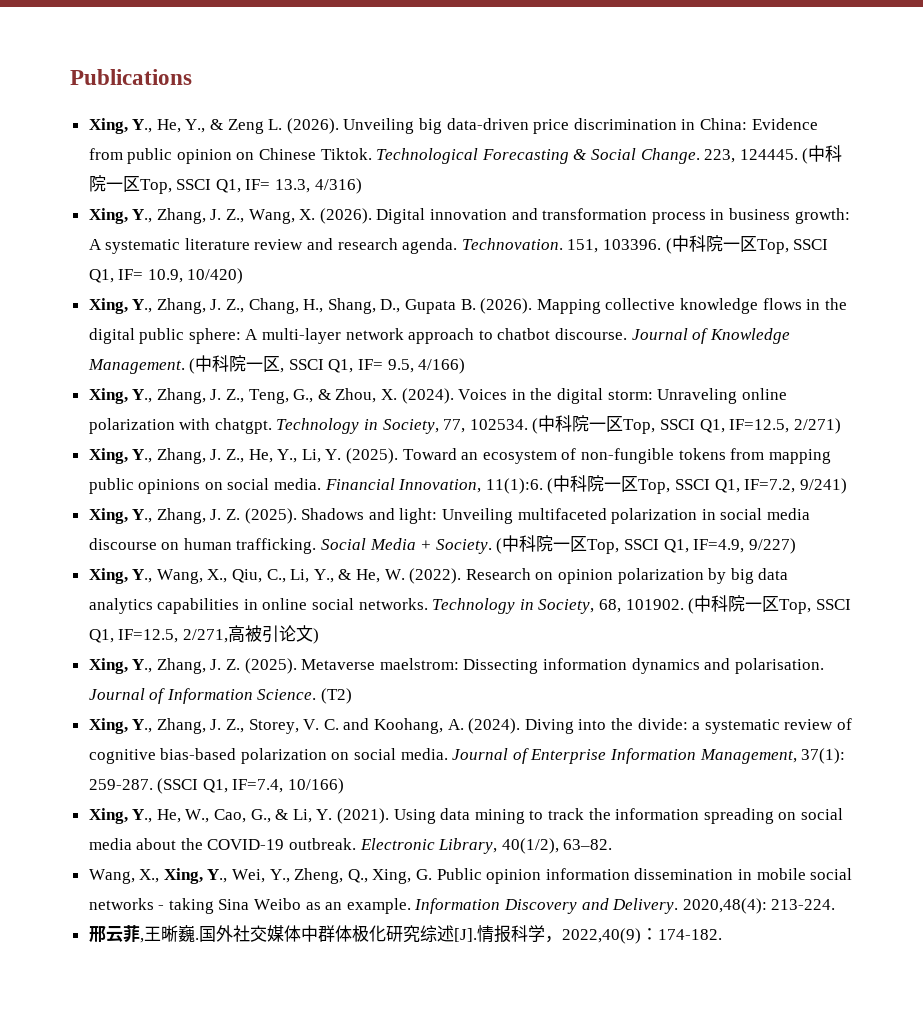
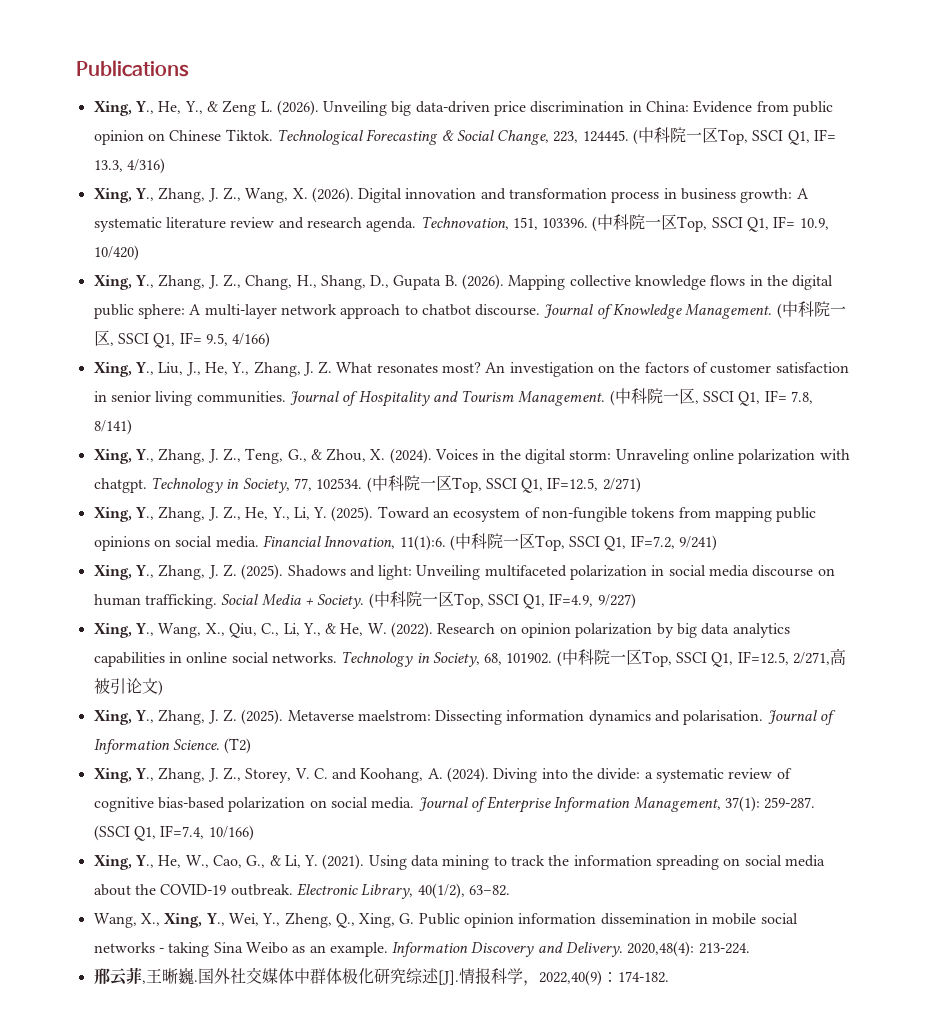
- Technological Forecasting & Social Change. 223, 124445.
+ Technological Forecasting & Social Change, 223, 124445.
- Technovation. 151, 103396.
+ Technovation, 151, 103396.
+ Xing, Y., Liu, J., He, Y., Zhang, J. Z. What resonates most? An investigation on the factors of customer satisfaction in senior living communities. Journal of Hospitality and Tourism Management. (中科院一区, SSCI Q1, IF= 7.8, 8/141)

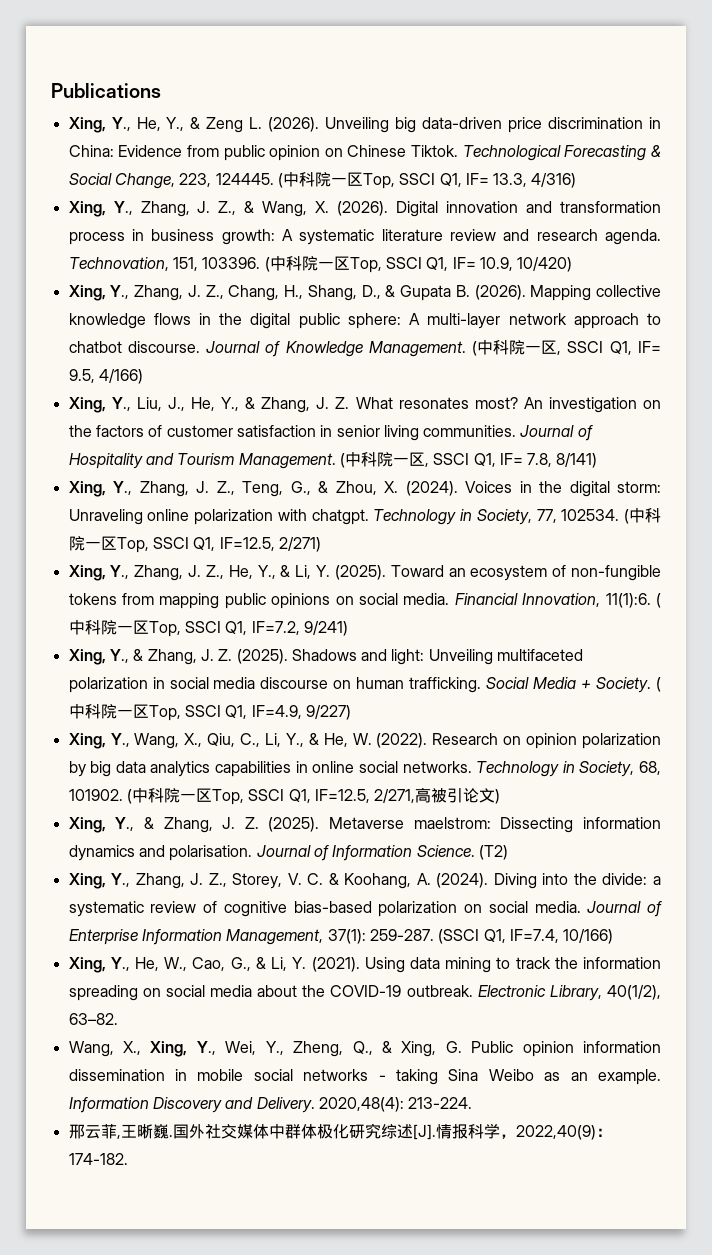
- Xing, Y., Zhang, J. Z., Wang, X. (2026).
+ Xing, Y., Zhang, J. Z., & Wang, X. (2026).
- Xing, Y., Zhang, J. Z., Chang, H., Shang, D., Gupata B. (2026).
+ Xing, Y., Zhang, J. Z., Chang, H., Shang, D., & Gupata B. (2026).
- Xing, Y., Liu, J., He, Y., Zhang, J. Z. What resonates most?
+ Xing, Y., Liu, J., He, Y., & Zhang, J. Z. What resonates most?
- Xing, Y., Zhang, J. Z., He, Y., Li, Y. (2025).
+ Xing, Y., Zhang, J. Z., He, Y., & Li, Y. (2025).
  (中科院一区Top, SSCI Q1, IF=7.2, 9/241)
- Xing, Y., Zhang, J. Z. (2025).
+ Xing, Y., & Zhang, J. Z. (2025).
  (中科院一区Top, SSCI Q1, IF=12.5, 2/271,高被引论文)
- Xing, Y., Zhang, J. Z. (2025).
+ Xing, Y., & Zhang, J. Z. (2025).
- Xing, Y., Zhang, J. Z., Storey, V. C. and Koohang, A. (2024).
+ Xing, Y., Zhang, J. Z., Storey, V. C. & Koohang, A. (2024).
- Wang, X., Xing, Y., Wei, Y., Zheng, Q., Xing, G. Public opinion information dissemination in mobile social networks - taking Sina Weibo as an example.
+ Wang, X., Xing, Y., Wei, Y., Zheng, Q., & Xing, G. Public opinion information dissemination in mobile social networks - taking Sina Weibo as an example.

